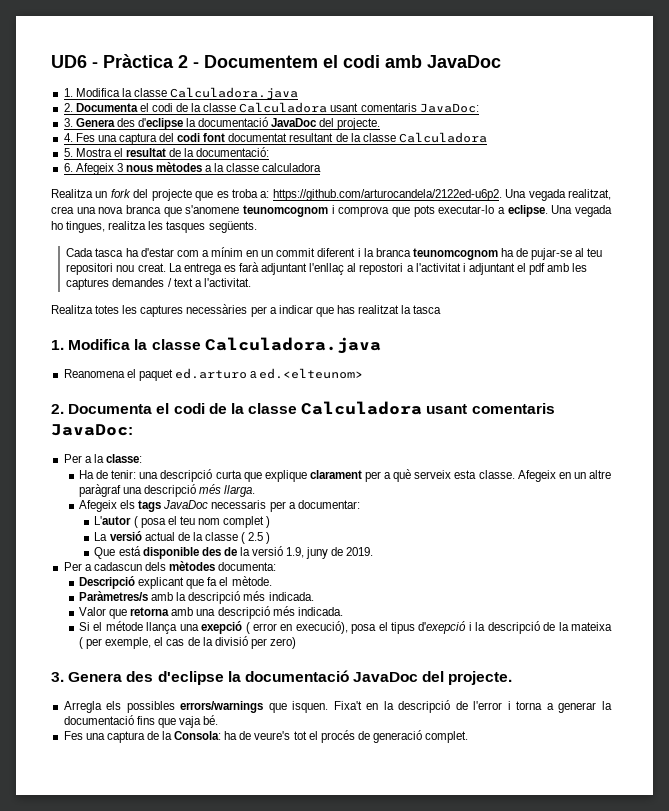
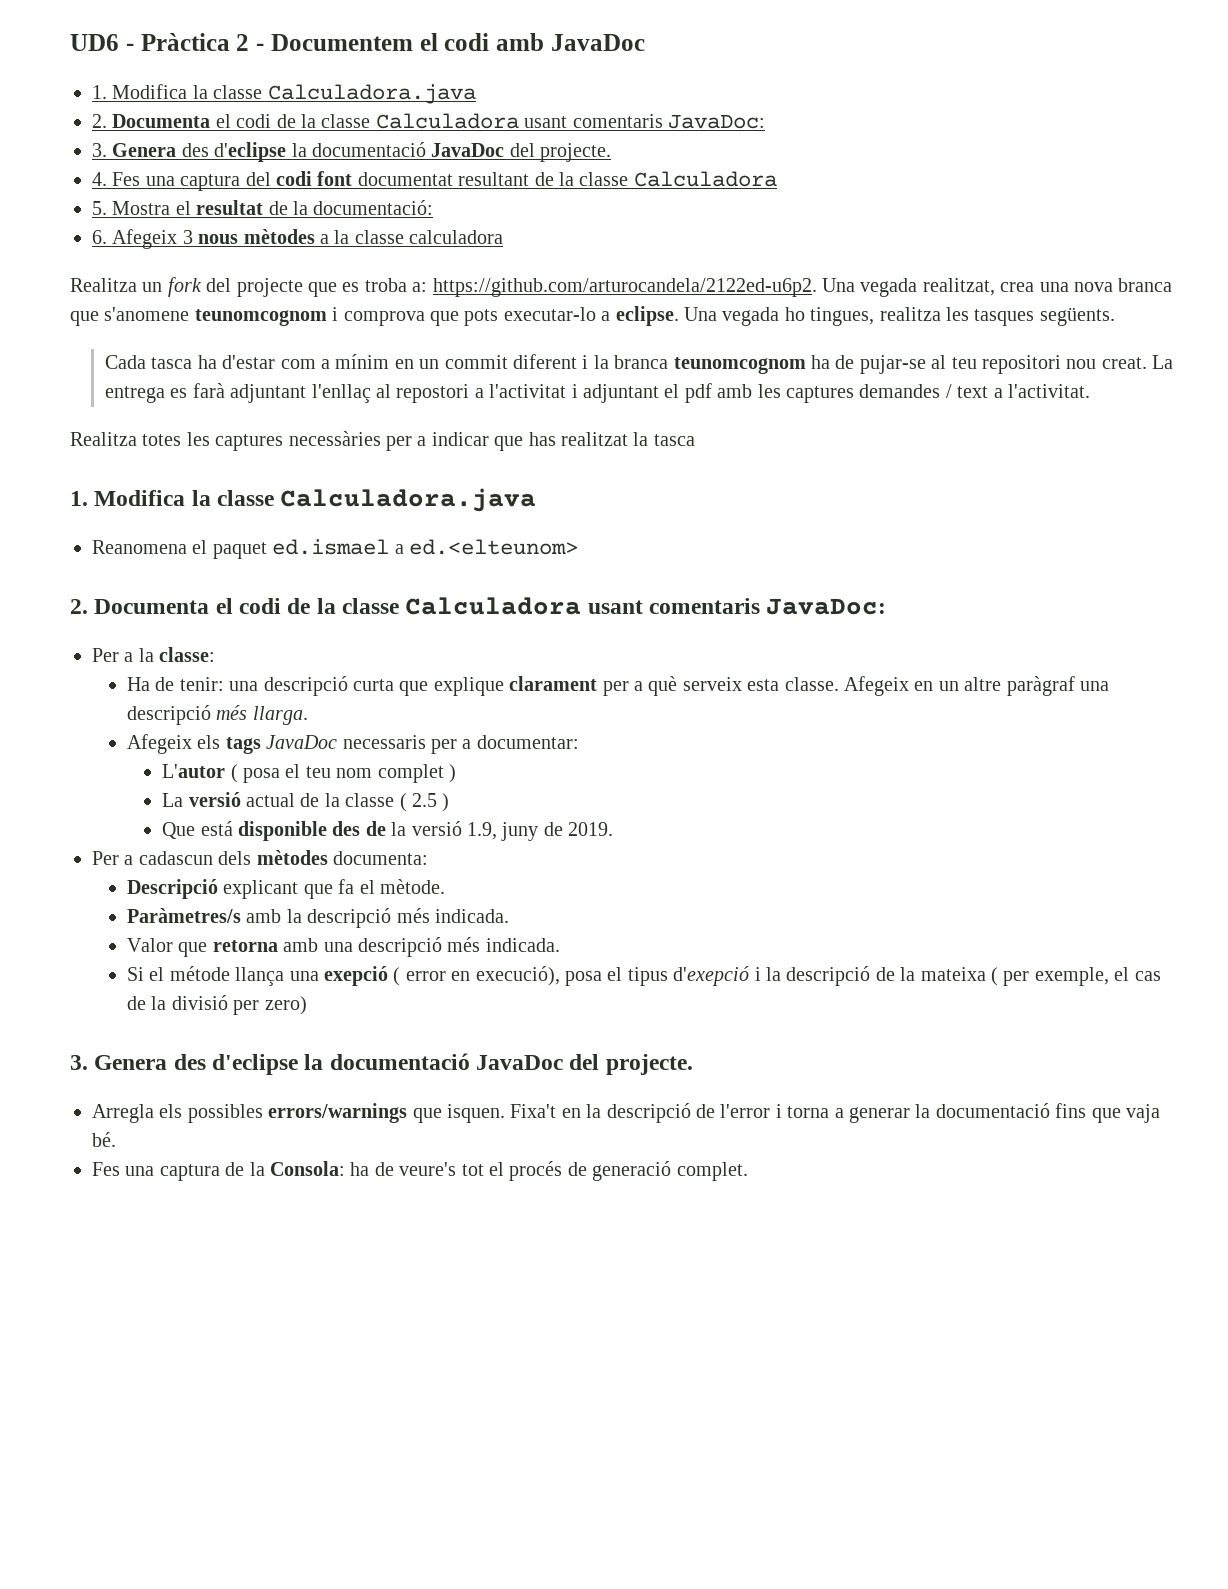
- Reanomena el paquet ed.arturo a ed.<elteunom>
+ Reanomena el paquet ed.ismael a ed.<elteunom>

